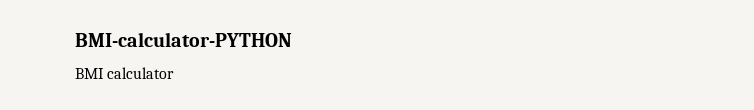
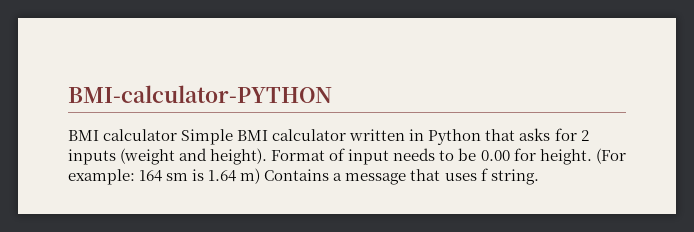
- BMI calculator
+ BMI calculator Simple BMI calculator written in Python that asks for 2 inputs (weight and height). Format of input needs to be 0.00 for height. (For example: 164 sm is 1.64 m) Contains a message that uses f string.

